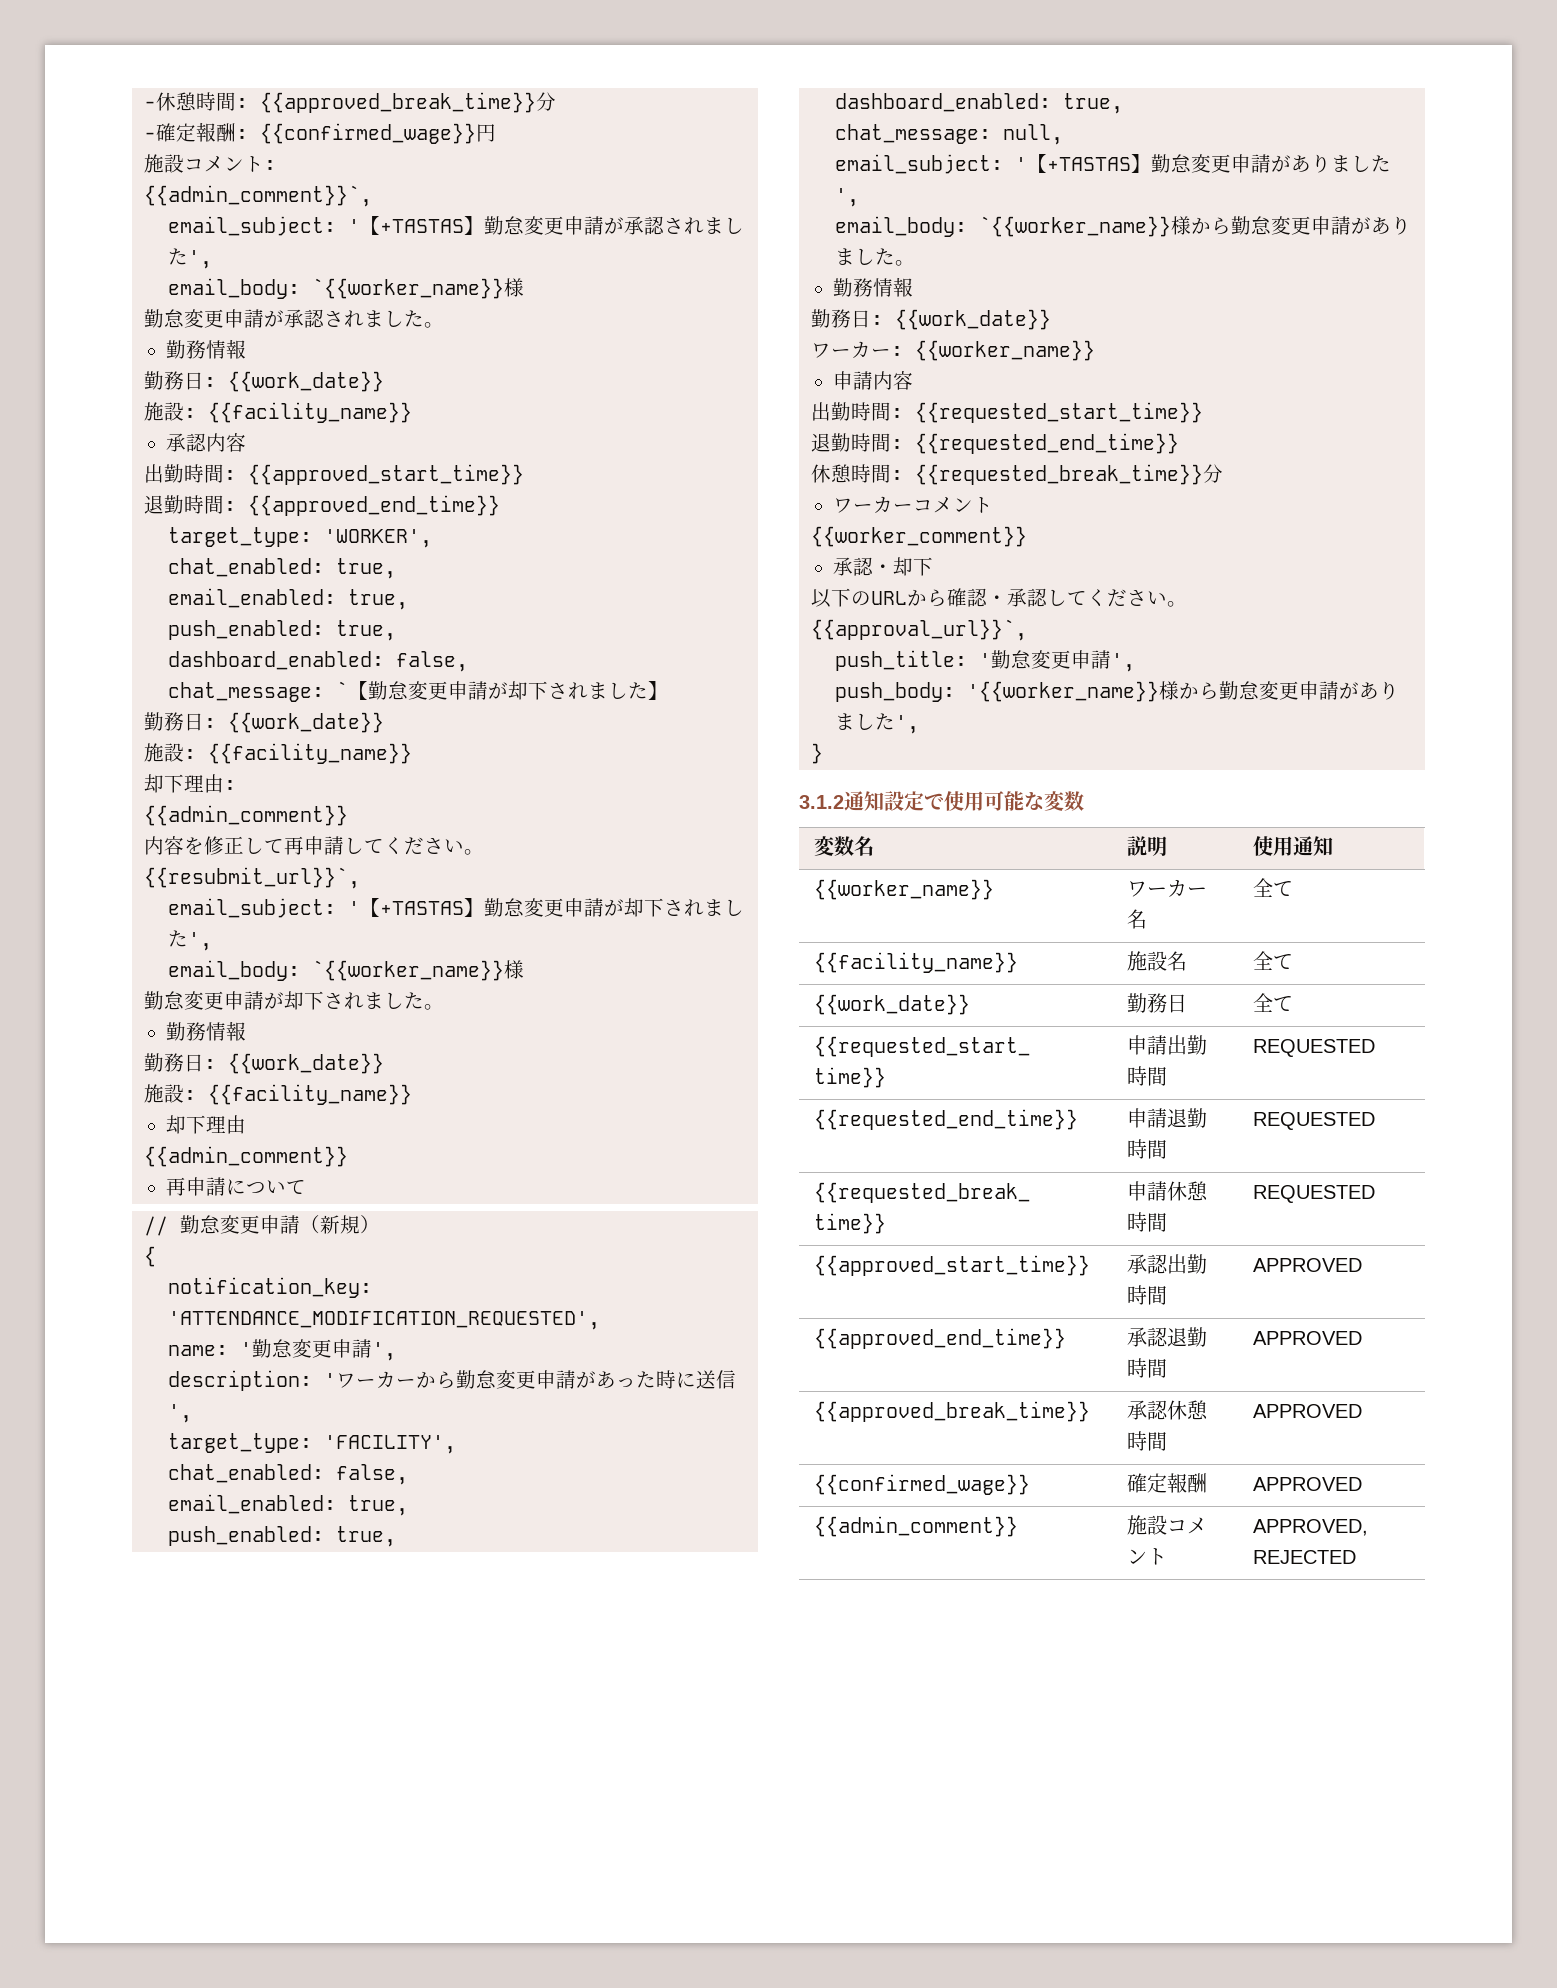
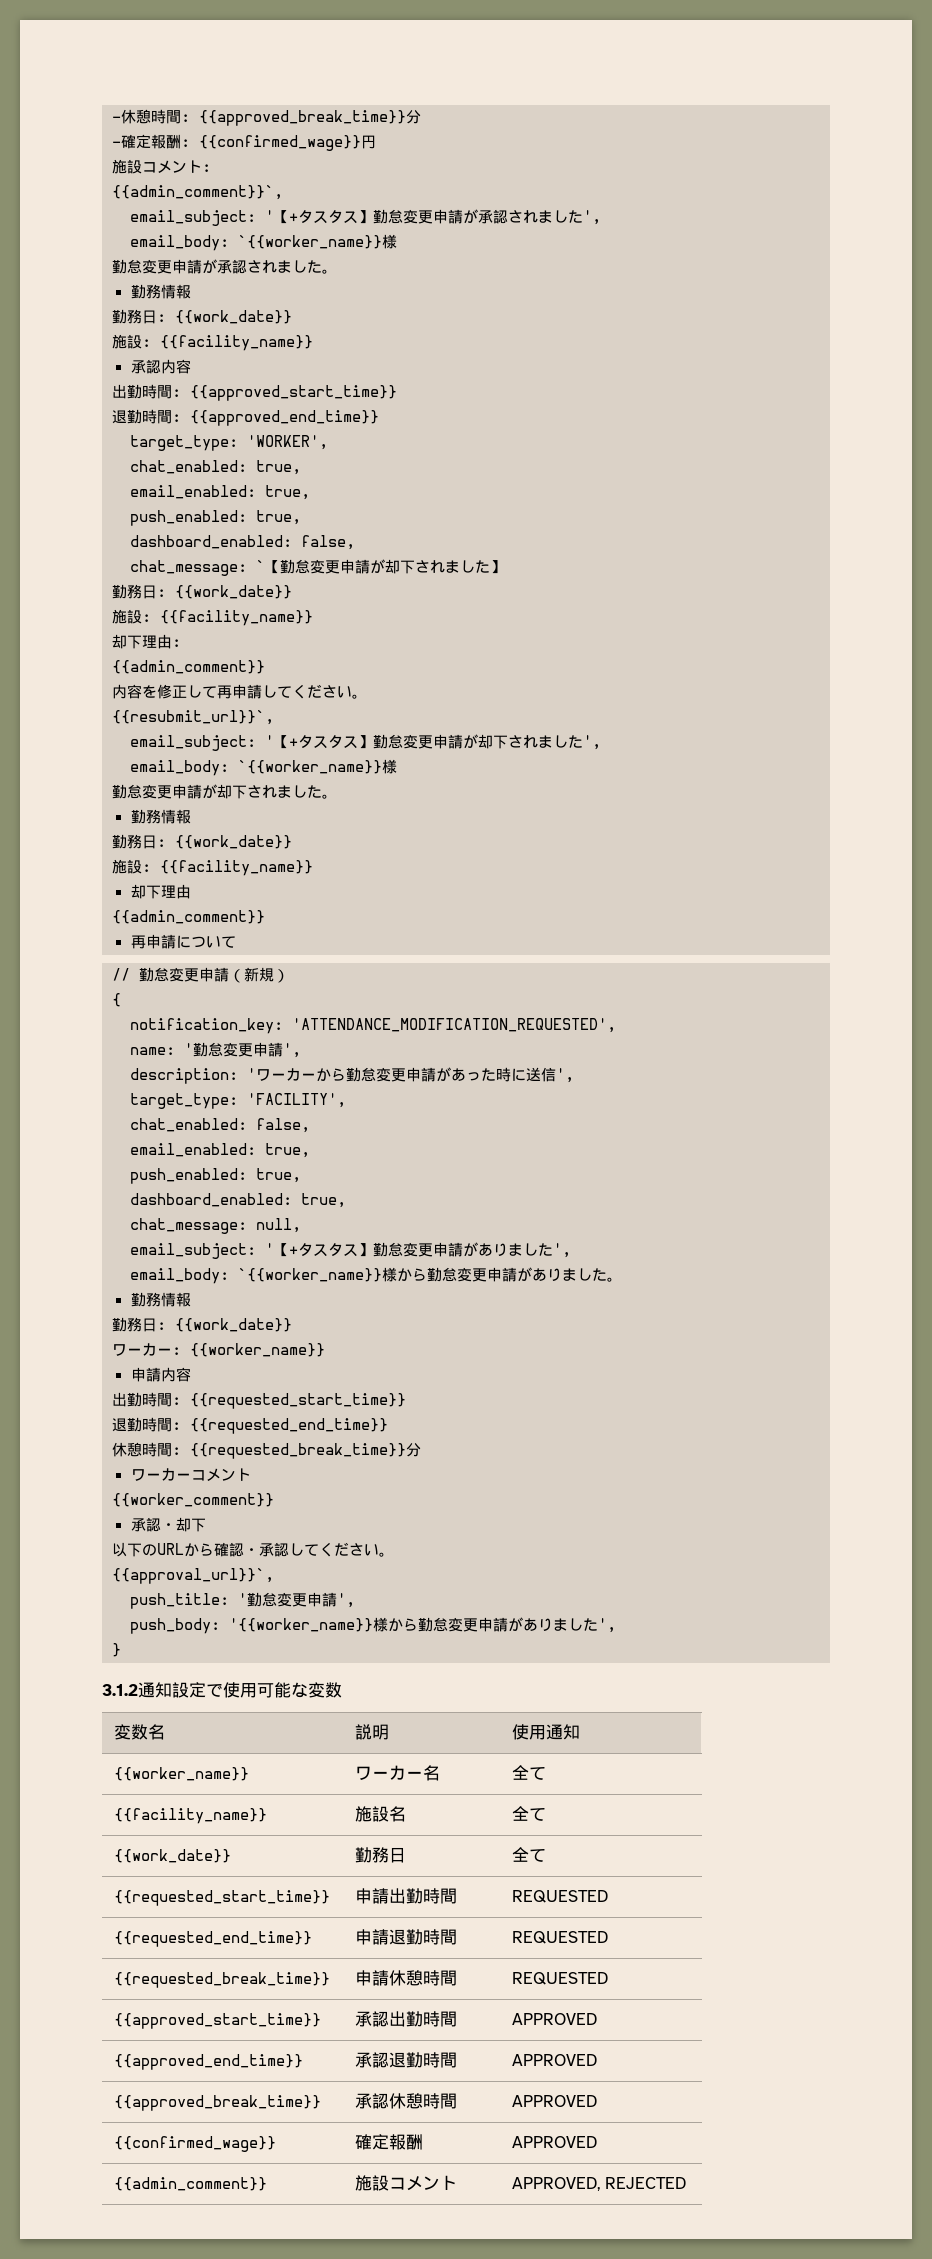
- email_subject: '【+TASTAS】勤怠変更申請が承認されました',
+ email_subject: '【+タスタス】勤怠変更申請が承認されました',
- email_subject: '【+TASTAS】勤怠変更申請が却下されました',
+ email_subject: '【+タスタス】勤怠変更申請が却下されました',
- email_subject: '【+TASTAS】勤怠変更申請がありました',
+ email_subject: '【+タスタス】勤怠変更申請がありました',

